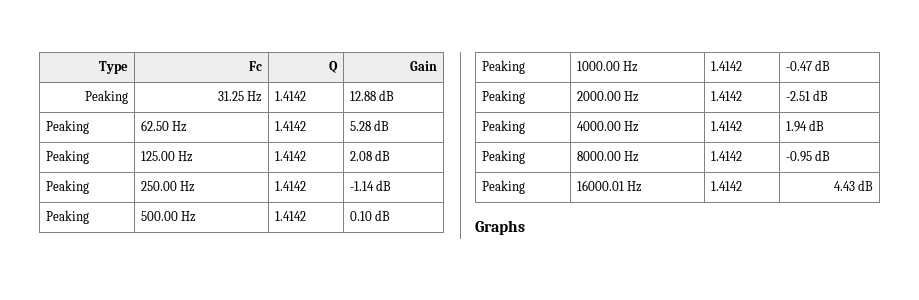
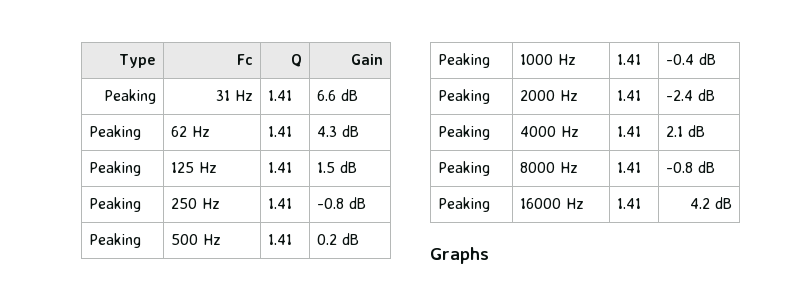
- Peaking | 31.25 Hz | 1.4142 | 12.88 dB
- Peaking | 62.50 Hz | 1.4142 | 5.28 dB
- Peaking | 125.00 Hz | 1.4142 | 2.08 dB
- Peaking | 250.00 Hz | 1.4142 | -1.14 dB
- Peaking | 500.00 Hz | 1.4142 | 0.10 dB
- Peaking | 1000.00 Hz | 1.4142 | -0.47 dB
- Peaking | 2000.00 Hz | 1.4142 | -2.51 dB
- Peaking | 4000.00 Hz | 1.4142 | 1.94 dB
- Peaking | 8000.00 Hz | 1.4142 | -0.95 dB
- Peaking | 16000.01 Hz | 1.4142 | 4.43 dB
+ Peaking | 31 Hz | 1.41 | 6.6 dB
+ Peaking | 62 Hz | 1.41 | 4.3 dB
+ Peaking | 125 Hz | 1.41 | 1.5 dB
+ Peaking | 250 Hz | 1.41 | -0.8 dB
+ Peaking | 500 Hz | 1.41 | 0.2 dB
+ Peaking | 1000 Hz | 1.41 | -0.4 dB
+ Peaking | 2000 Hz | 1.41 | -2.4 dB
+ Peaking | 4000 Hz | 1.41 | 2.1 dB
+ Peaking | 8000 Hz | 1.41 | -0.8 dB
+ Peaking | 16000 Hz | 1.41 | 4.2 dB

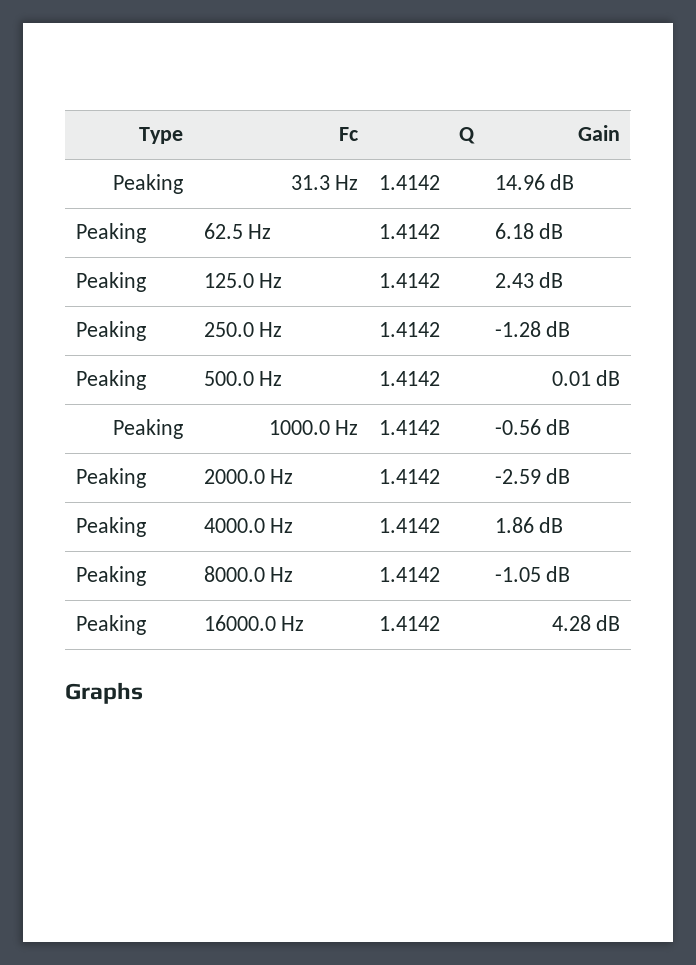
- Peaking | 31 Hz | 1.41 | 6.6 dB
- Peaking | 62 Hz | 1.41 | 4.3 dB
- Peaking | 125 Hz | 1.41 | 1.5 dB
- Peaking | 250 Hz | 1.41 | -0.8 dB
- Peaking | 500 Hz | 1.41 | 0.2 dB
- Peaking | 1000 Hz | 1.41 | -0.4 dB
- Peaking | 2000 Hz | 1.41 | -2.4 dB
- Peaking | 4000 Hz | 1.41 | 2.1 dB
- Peaking | 8000 Hz | 1.41 | -0.8 dB
- Peaking | 16000 Hz | 1.41 | 4.2 dB
+ Peaking | 31.3 Hz | 1.4142 | 14.96 dB
+ Peaking | 62.5 Hz | 1.4142 | 6.18 dB
+ Peaking | 125.0 Hz | 1.4142 | 2.43 dB
+ Peaking | 250.0 Hz | 1.4142 | -1.28 dB
+ Peaking | 500.0 Hz | 1.4142 | 0.01 dB
+ Peaking | 1000.0 Hz | 1.4142 | -0.56 dB
+ Peaking | 2000.0 Hz | 1.4142 | -2.59 dB
+ Peaking | 4000.0 Hz | 1.4142 | 1.86 dB
+ Peaking | 8000.0 Hz | 1.4142 | -1.05 dB
+ Peaking | 16000.0 Hz | 1.4142 | 4.28 dB

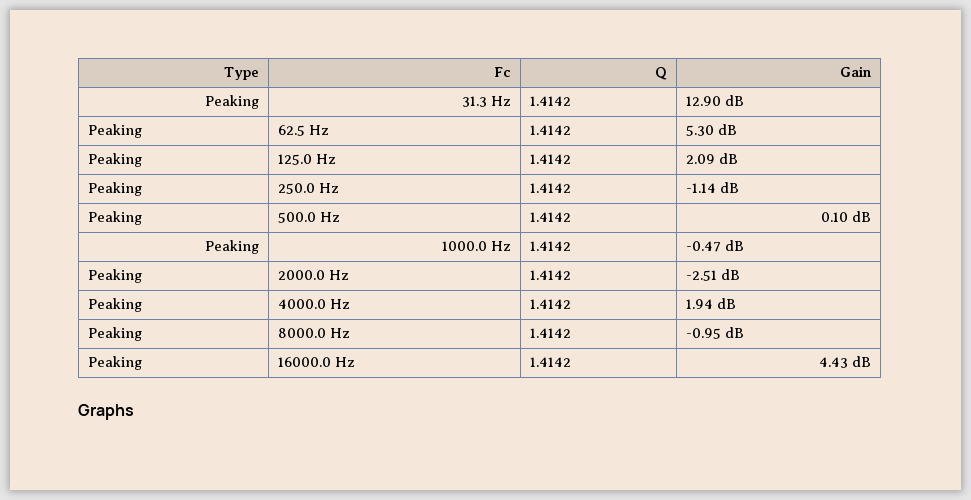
- Peaking | 31.3 Hz | 1.4142 | 14.96 dB
+ Peaking | 31.3 Hz | 1.4142 | 12.90 dB
- Peaking | 62.5 Hz | 1.4142 | 6.18 dB
+ Peaking | 62.5 Hz | 1.4142 | 5.30 dB
- Peaking | 125.0 Hz | 1.4142 | 2.43 dB
+ Peaking | 125.0 Hz | 1.4142 | 2.09 dB
- Peaking | 250.0 Hz | 1.4142 | -1.28 dB
+ Peaking | 250.0 Hz | 1.4142 | -1.14 dB
- Peaking | 500.0 Hz | 1.4142 | 0.01 dB
+ Peaking | 500.0 Hz | 1.4142 | 0.10 dB
- Peaking | 1000.0 Hz | 1.4142 | -0.56 dB
+ Peaking | 1000.0 Hz | 1.4142 | -0.47 dB
- Peaking | 2000.0 Hz | 1.4142 | -2.59 dB
+ Peaking | 2000.0 Hz | 1.4142 | -2.51 dB
- Peaking | 4000.0 Hz | 1.4142 | 1.86 dB
+ Peaking | 4000.0 Hz | 1.4142 | 1.94 dB
- Peaking | 8000.0 Hz | 1.4142 | -1.05 dB
+ Peaking | 8000.0 Hz | 1.4142 | -0.95 dB
- Peaking | 16000.0 Hz | 1.4142 | 4.28 dB
+ Peaking | 16000.0 Hz | 1.4142 | 4.43 dB

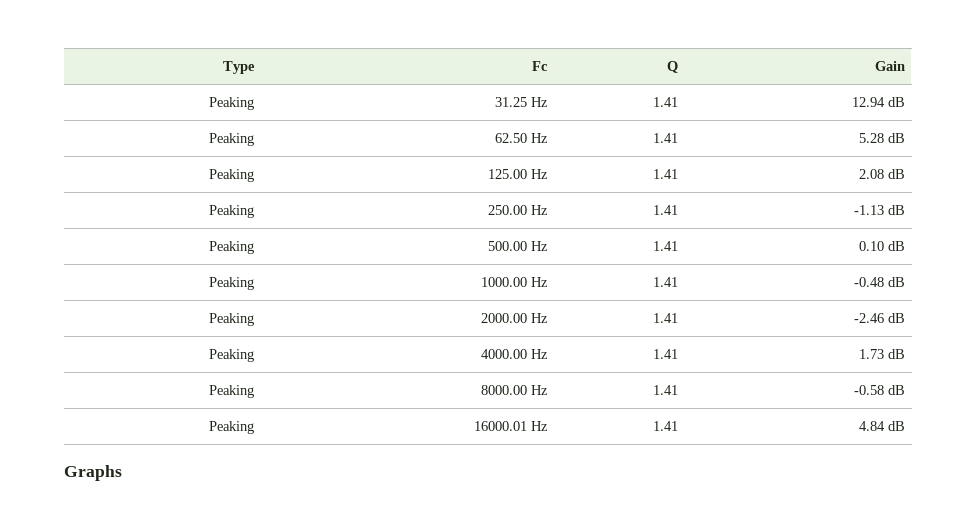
- Peaking | 31.3 Hz | 1.4142 | 12.90 dB
- Peaking | 62.5 Hz | 1.4142 | 5.30 dB
- Peaking | 125.0 Hz | 1.4142 | 2.09 dB
- Peaking | 250.0 Hz | 1.4142 | -1.14 dB
- Peaking | 500.0 Hz | 1.4142 | 0.10 dB
+ Peaking | 31.25 Hz | 1.41 | 12.94 dB
+ Peaking | 62.50 Hz | 1.41 | 5.28 dB
+ Peaking | 125.00 Hz | 1.41 | 2.08 dB
+ Peaking | 250.00 Hz | 1.41 | -1.13 dB
+ Peaking | 500.00 Hz | 1.41 | 0.10 dB
- Peaking | 1000.0 Hz | 1.4142 | -0.47 dB
- Peaking | 2000.0 Hz | 1.4142 | -2.51 dB
- Peaking | 4000.0 Hz | 1.4142 | 1.94 dB
- Peaking | 8000.0 Hz | 1.4142 | -0.95 dB
- Peaking | 16000.0 Hz | 1.4142 | 4.43 dB
+ Peaking | 1000.00 Hz | 1.41 | -0.48 dB
+ Peaking | 2000.00 Hz | 1.41 | -2.46 dB
+ Peaking | 4000.00 Hz | 1.41 | 1.73 dB
+ Peaking | 8000.00 Hz | 1.41 | -0.58 dB
+ Peaking | 16000.01 Hz | 1.41 | 4.84 dB

